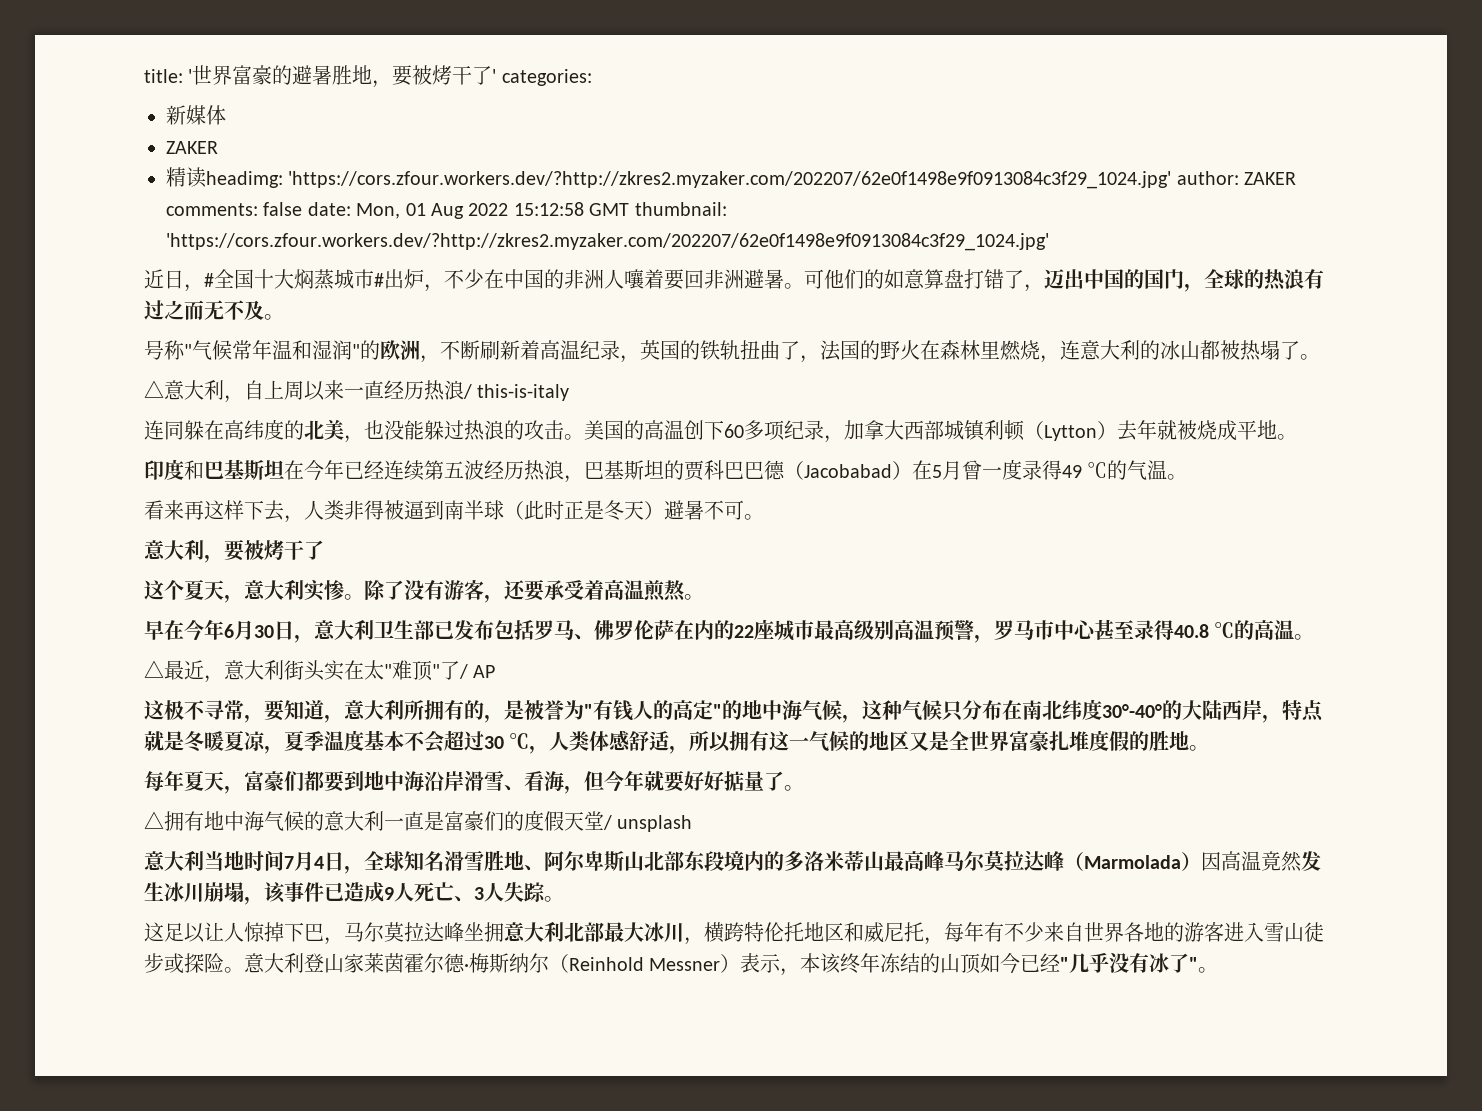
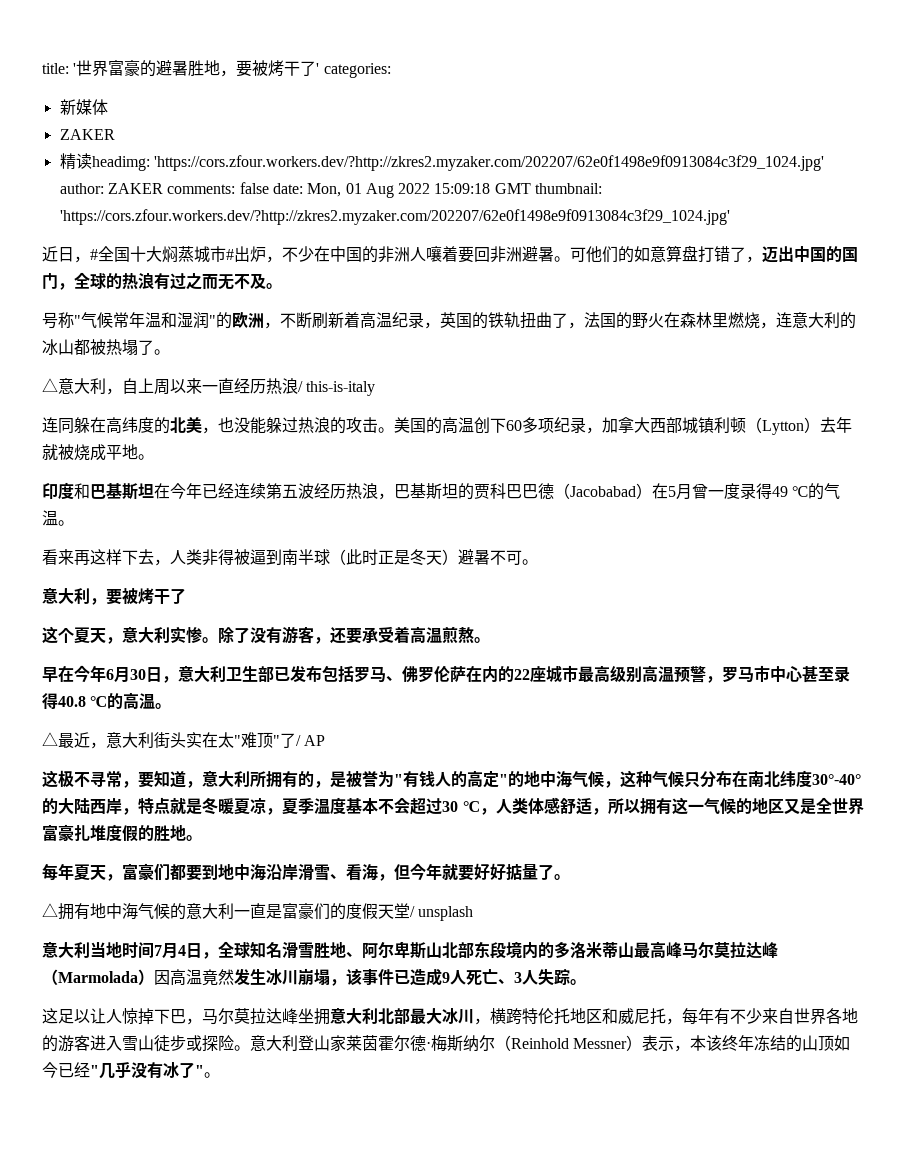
- 精读headimg: 'https://cors.zfour.workers.dev/?http://zkres2.myzaker.com/202207/62e0f1498e9f0913084c3f29_1024.jpg' author: ZAKER comments: false date: Mon, 01 Aug 2022 15:12:58 GMT thumbnail: 'https://cors.zfour.workers.dev/?http://zkres2.myzaker.com/202207/62e0f1498e9f0913084c3f29_1024.jpg'
+ 精读headimg: 'https://cors.zfour.workers.dev/?http://zkres2.myzaker.com/202207/62e0f1498e9f0913084c3f29_1024.jpg' author: ZAKER comments: false date: Mon, 01 Aug 2022 15:09:18 GMT thumbnail: 'https://cors.zfour.workers.dev/?http://zkres2.myzaker.com/202207/62e0f1498e9f0913084c3f29_1024.jpg'

